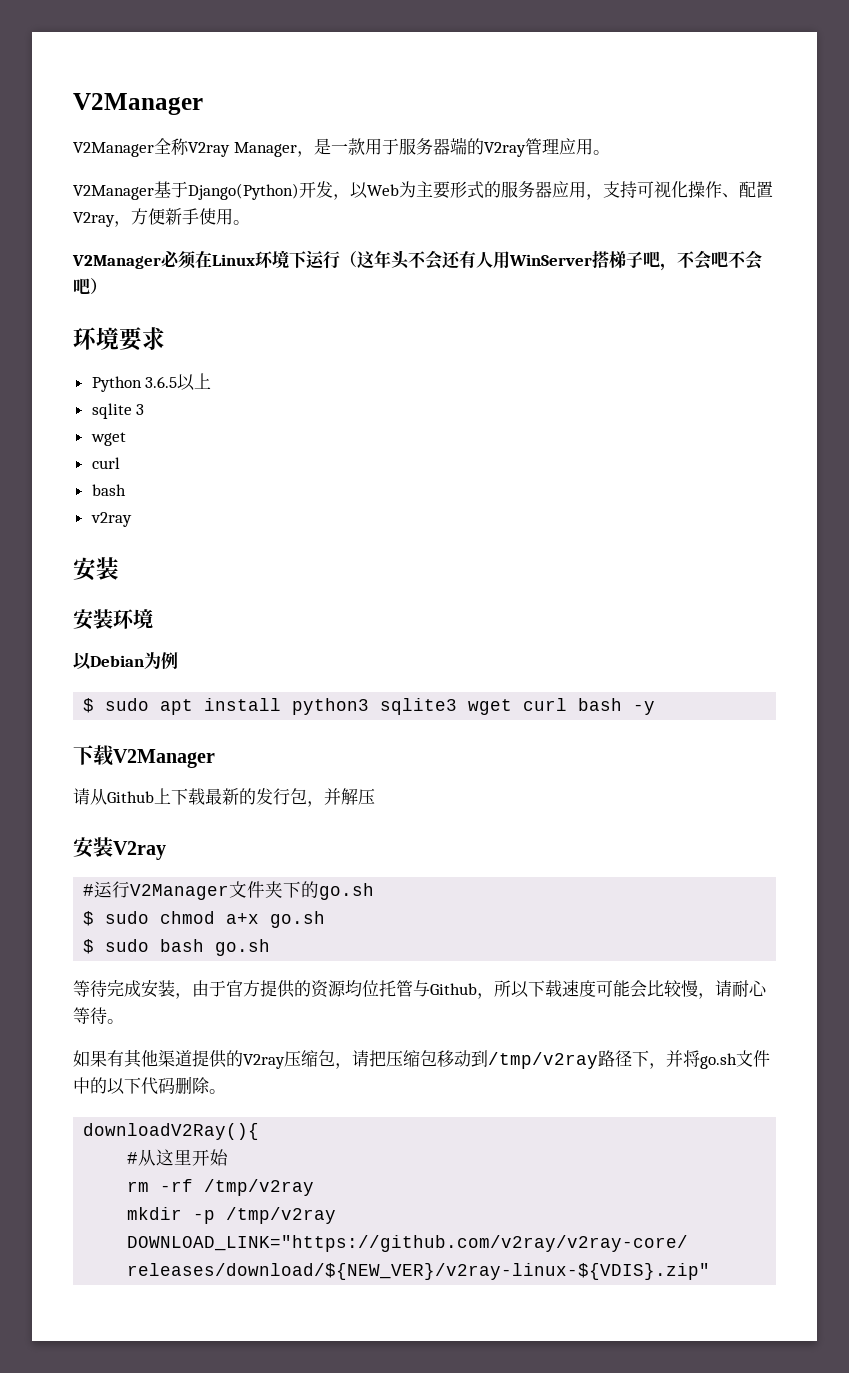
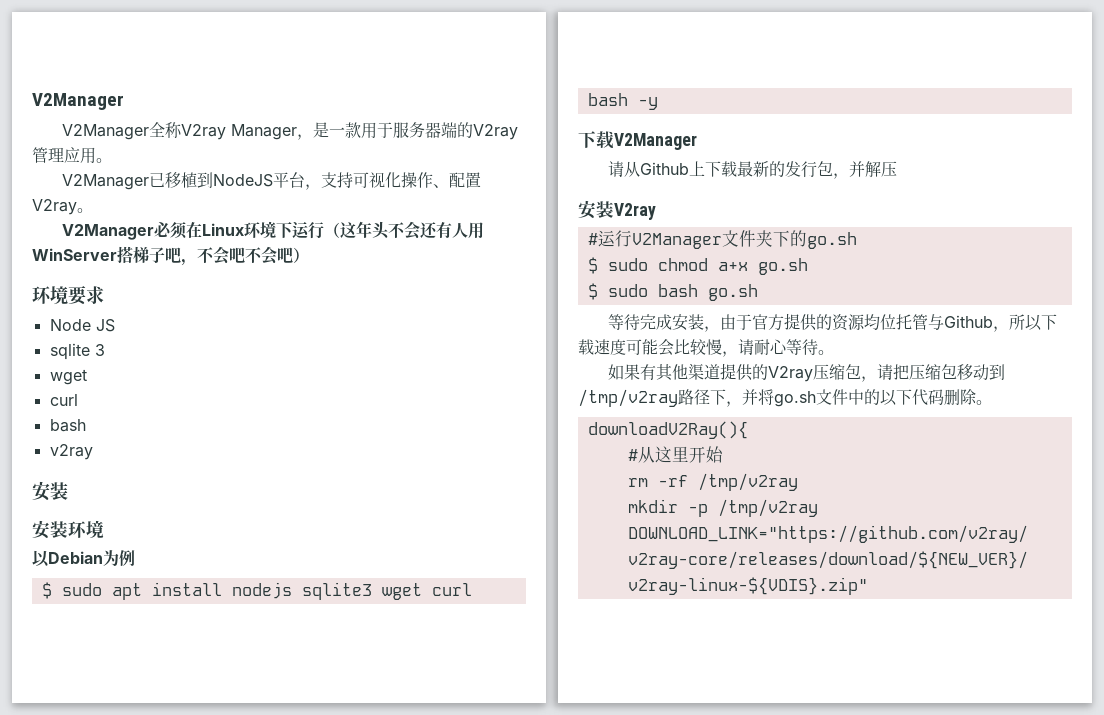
- V2Manager基于Django(Python)开发，以Web为主要形式的服务器应用，支持可视化操作、配置V2ray，方便新手使用。
+ V2Manager已移植到NodeJS平台，支持可视化操作、配置V2ray。
- Python 3.6.5以上
+ Node JS
- $ sudo apt install python3 sqlite3 wget curl bash -y
+ $ sudo apt install nodejs sqlite3 wget curl bash -y

